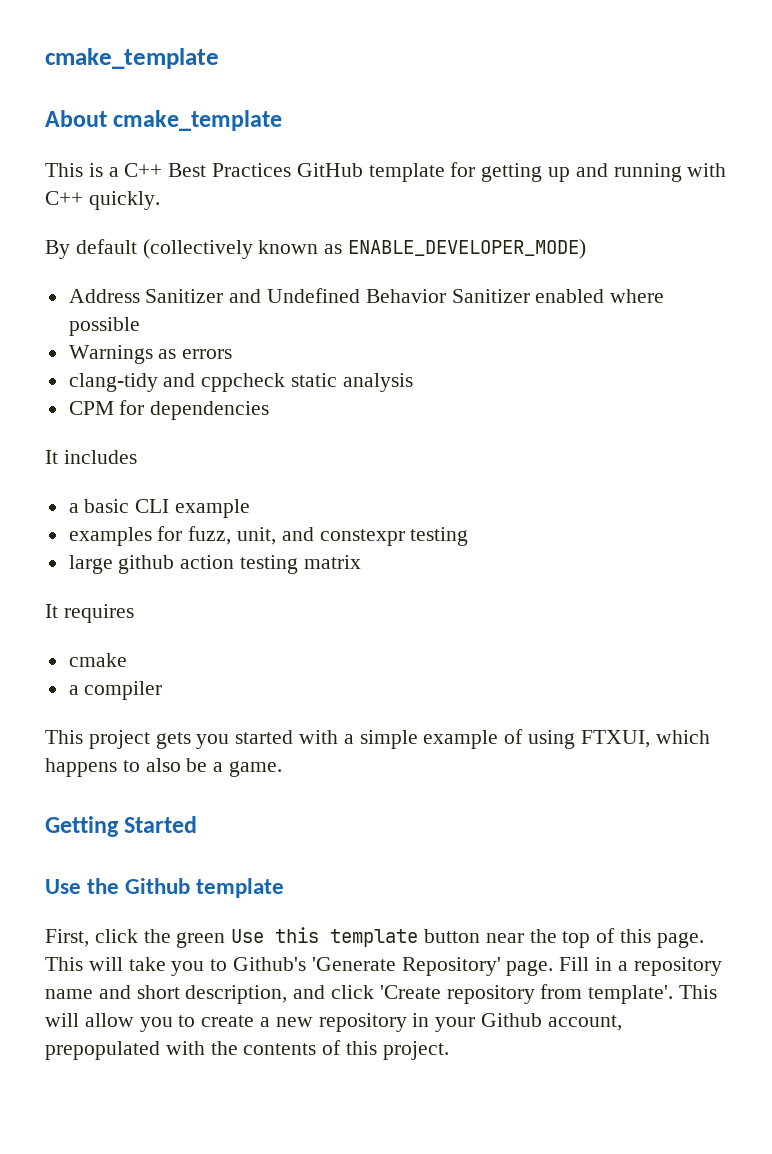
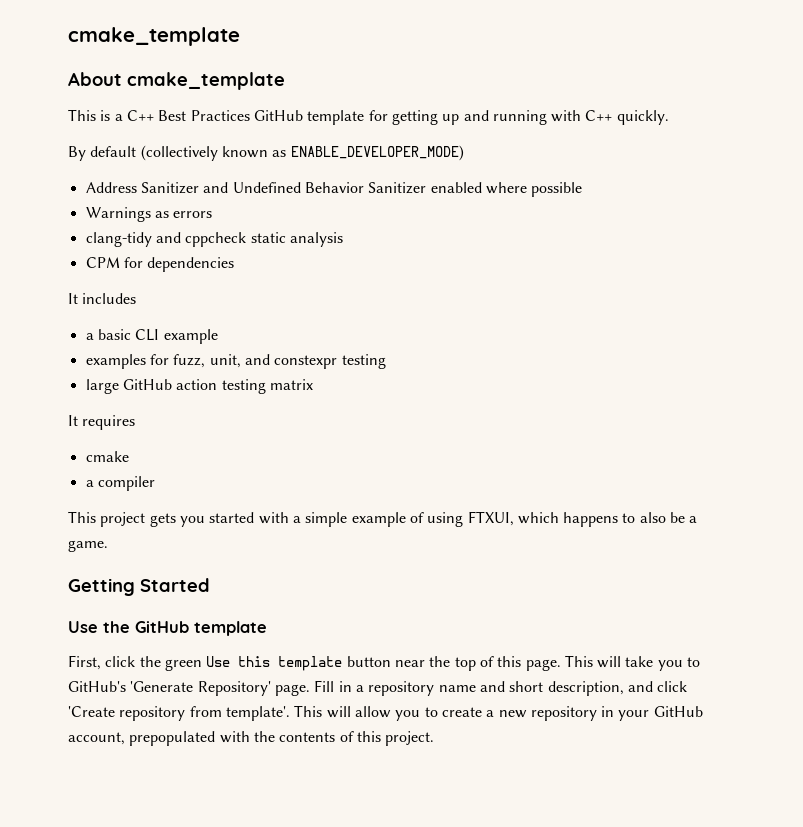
- large github action testing matrix
+ large GitHub action testing matrix
- Use the Github template
+ Use the GitHub template
- This will take you to Github's 'Generate Repository' page.
+ This will take you to GitHub's 'Generate Repository' page.
- This will allow you to create a new repository in your Github account, prepopulated with the contents of this project.
+ This will allow you to create a new repository in your GitHub account, prepopulated with the contents of this project.

